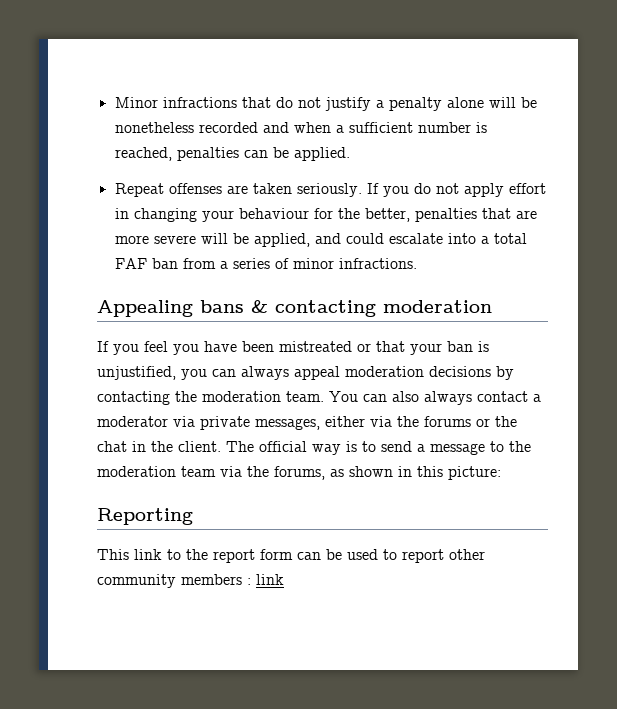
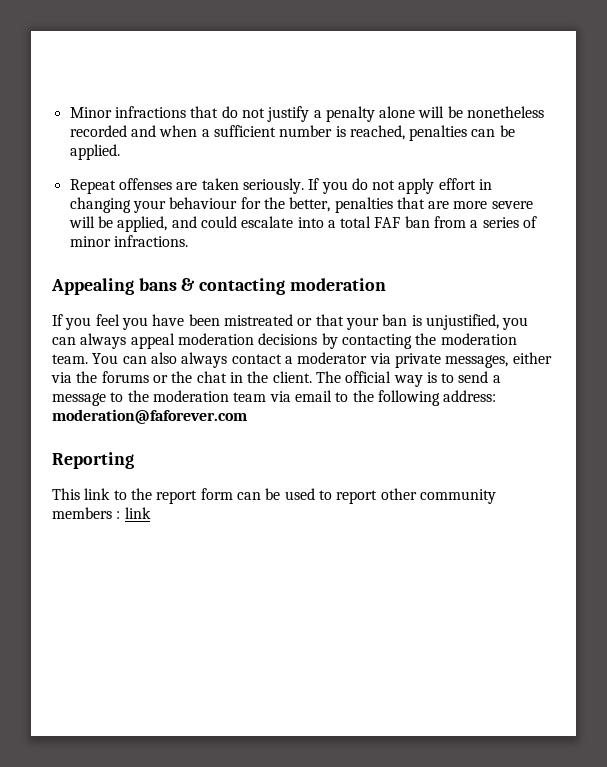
- The official way is to send a message to the moderation team via the forums, as shown in this picture:
+ The official way is to send a message to the moderation team via email to the following address: moderation@faforever.com

